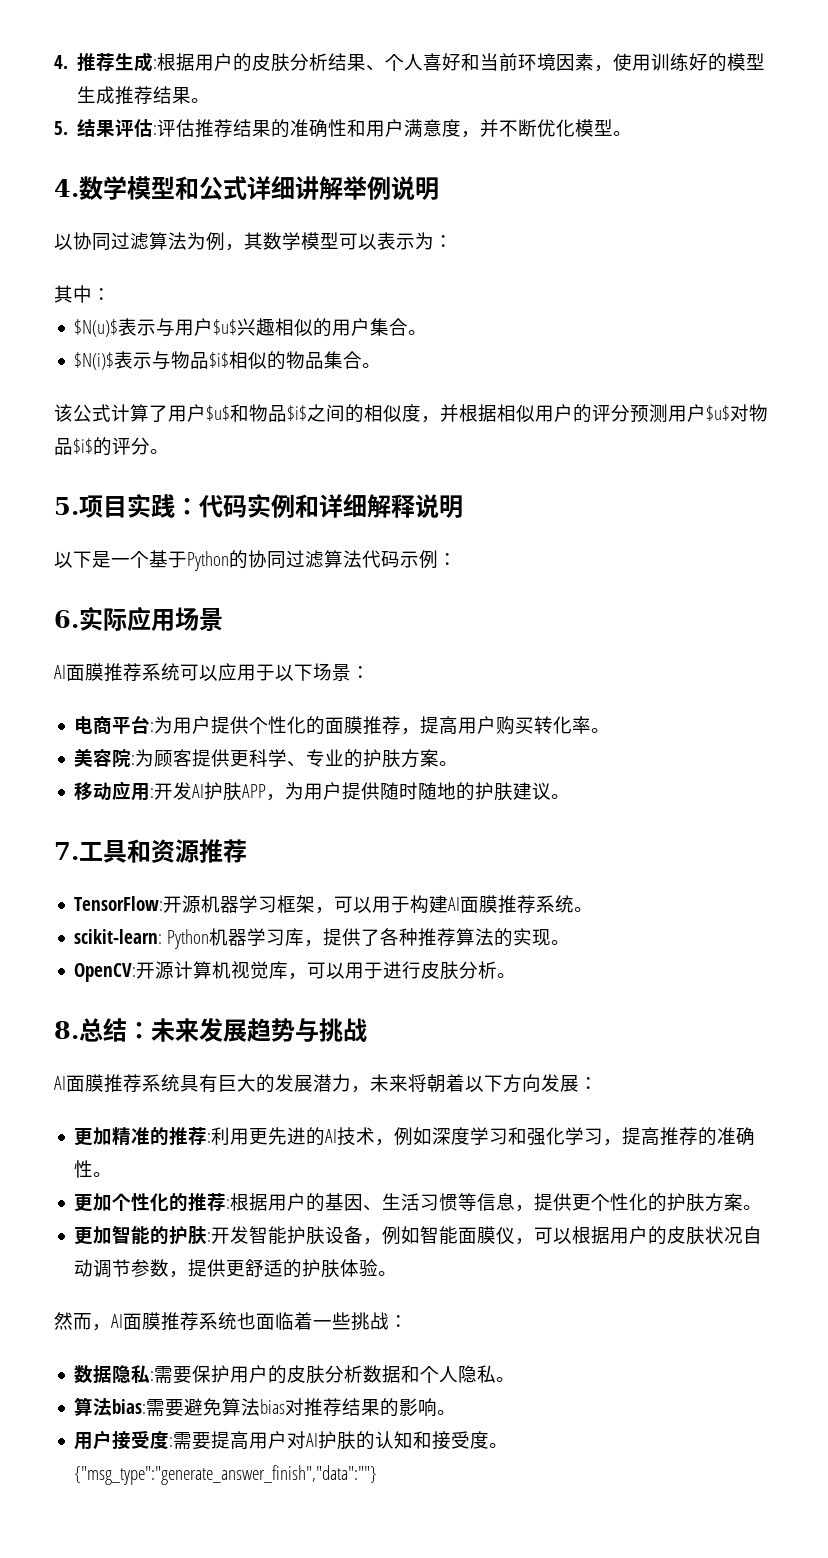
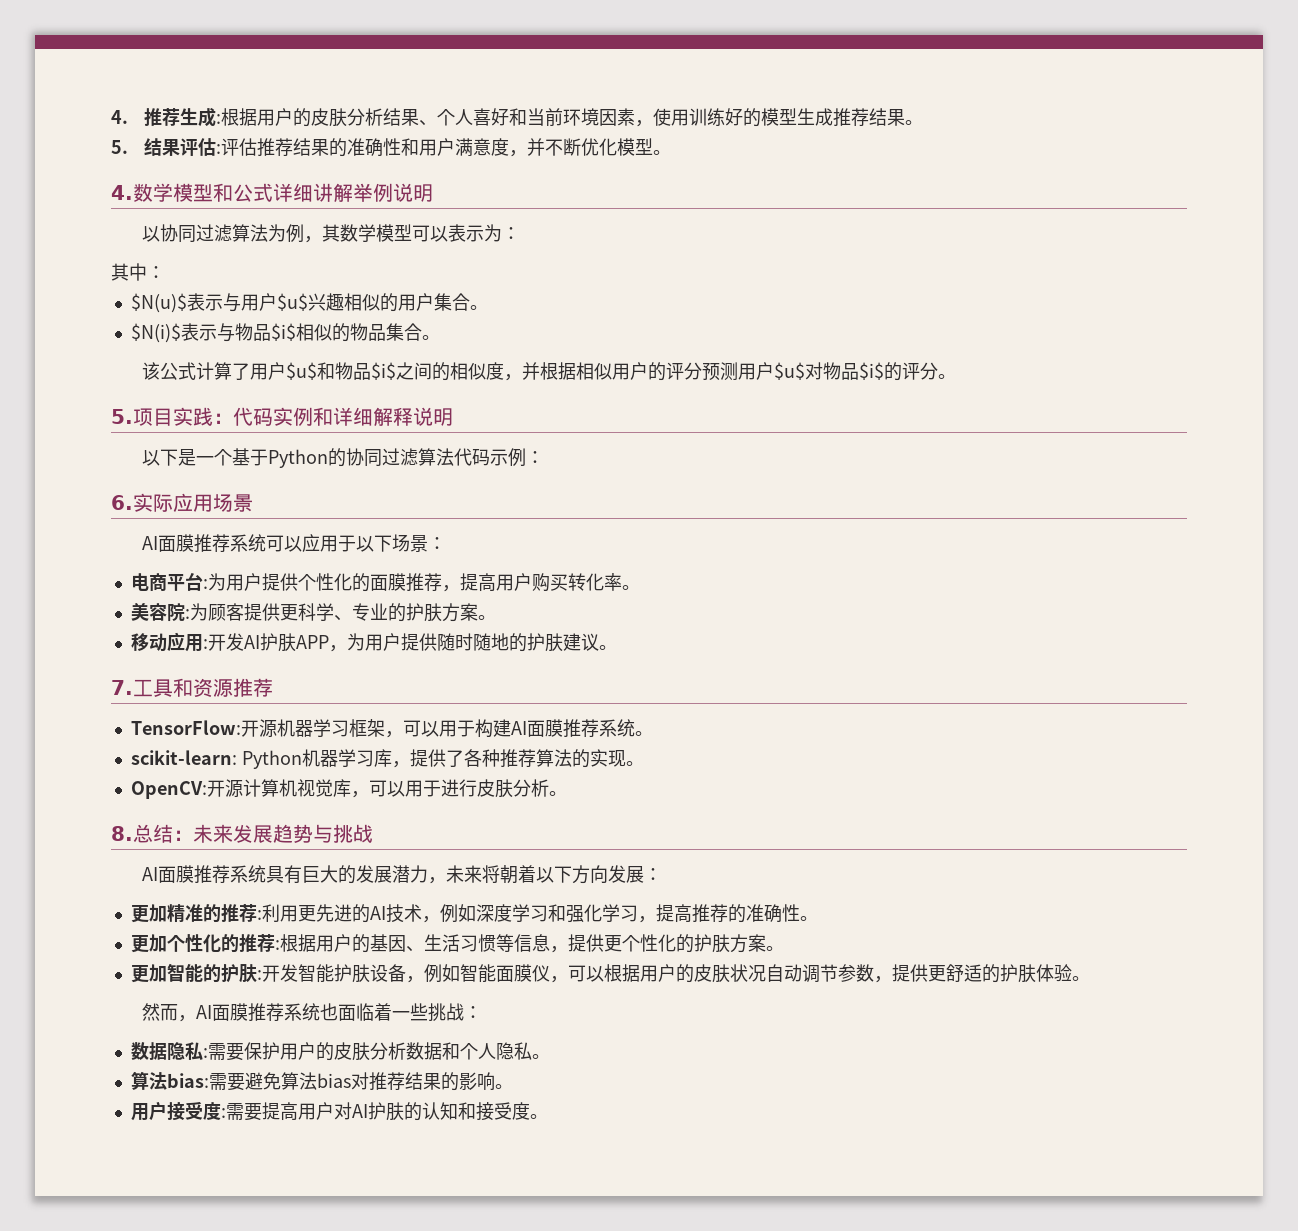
- {"msg_type":"generate_answer_finish","data":""}

